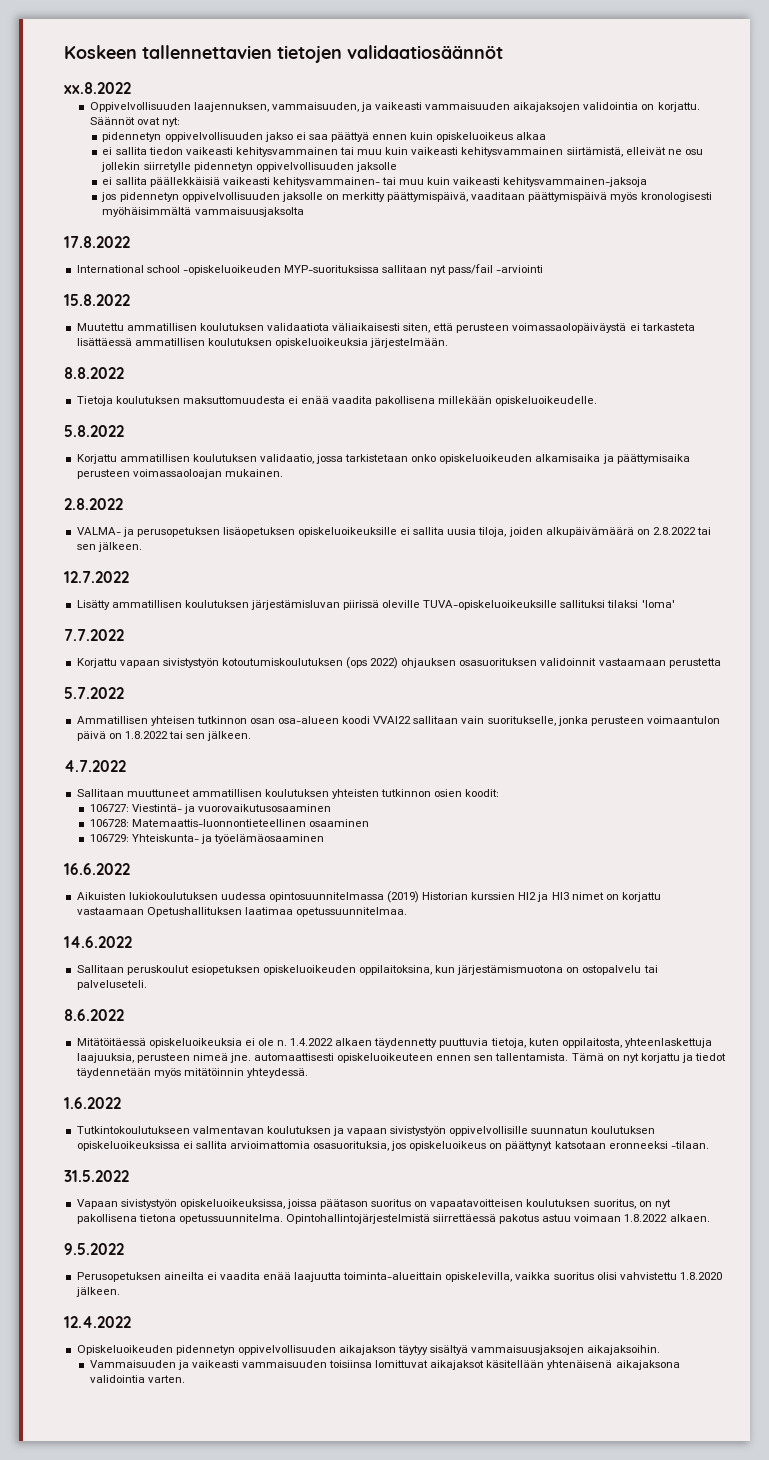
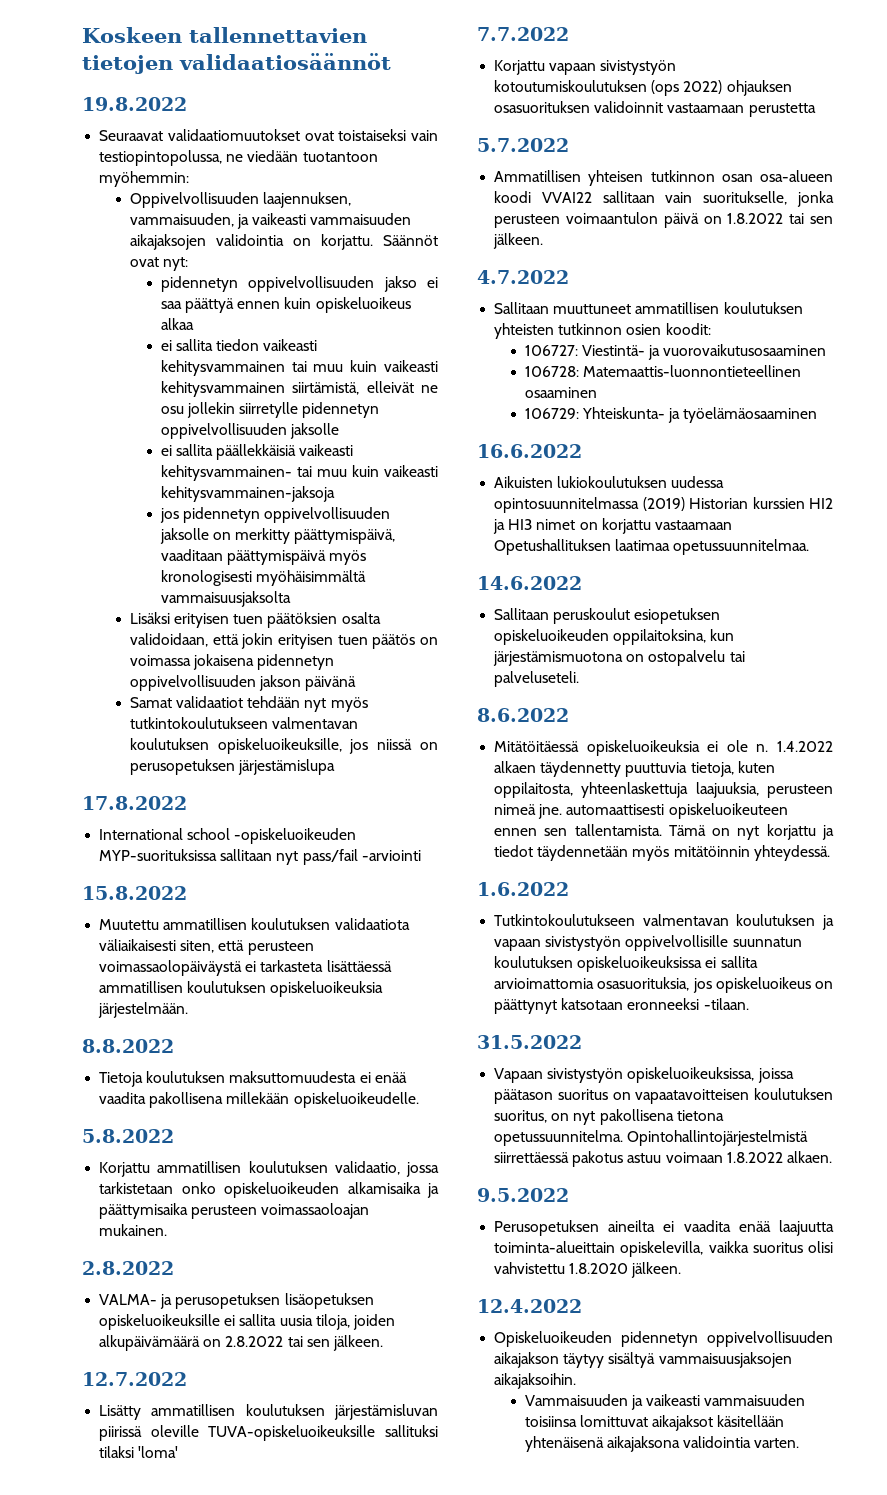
- xx.8.2022
+ 19.8.2022
+ Seuraavat validaatiomuutokset ovat toistaiseksi vain testiopintopolussa, ne viedään tuotantoon myöhemmin:
+ Lisäksi erityisen tuen päätöksien osalta validoidaan, että jokin erityisen tuen päätös on voimassa jokaisena pidennetyn oppivelvollisuuden jakson päivänä
+ Samat validaatiot tehdään nyt myös tutkintokoulutukseen valmentavan koulutuksen opiskeluoikeuksille, jos niissä on perusopetuksen järjestämislupa

